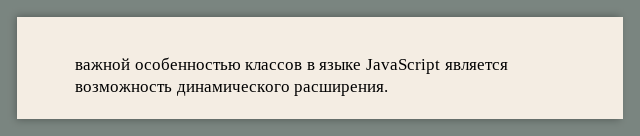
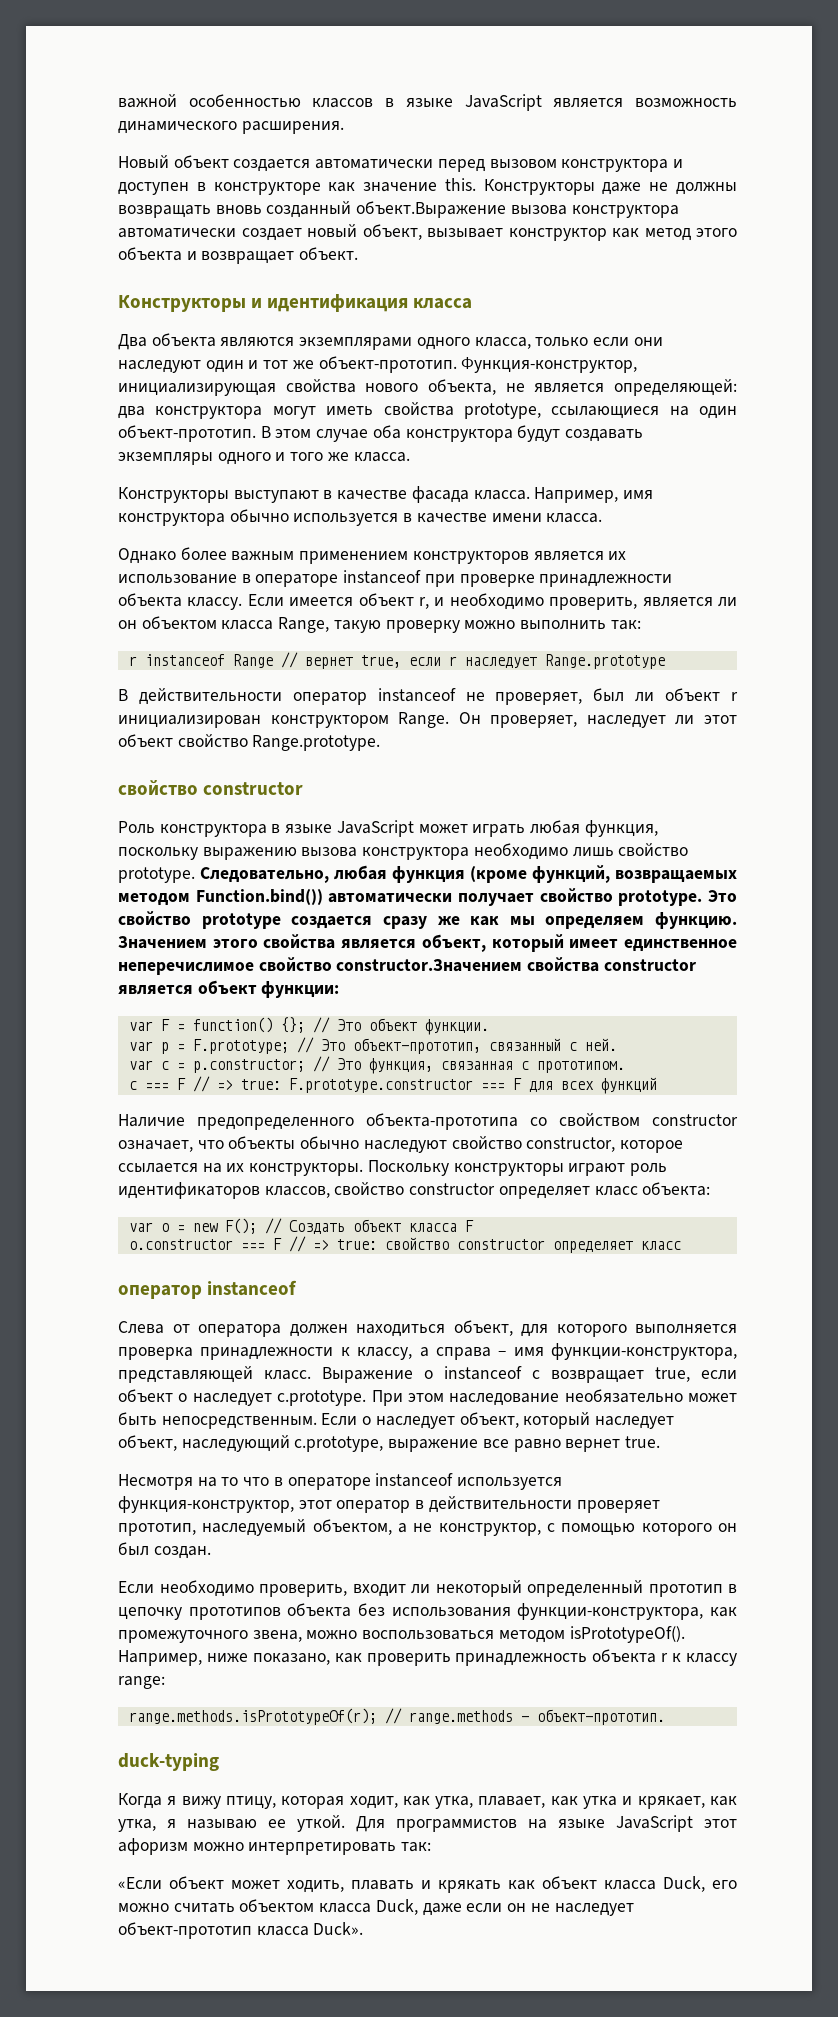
+ Новый объект создается автоматически перед вызовом конструктора и доступен в конструкторе как значение this. Конструкторы даже не должны возвращать вновь созданный объект.Выражение вызова конструктора автоматически создает новый объект, вызывает конструктор как метод этого объекта и возвращает объект.
+ Конструкторы и идентификация класса
+ Два объекта являются экземплярами одного класса, только если они наследуют один и тот же объект-прототип. Функция-конструктор, инициализирующая свойства нового объекта, не является определяющей: два конструктора могут иметь свойства prototype, ссылающиеся на один объект-прототип. В этом случае оба конструктора будут создавать экземпляры одного и того же класса.
+ Конструкторы выступают в качестве фасада класса. Например, имя конструктора обычно используется в качестве имени класса.
+ Однако более важным применением конструкторов является их использование в операторе instanceof при проверке принадлежности объекта классу. Если имеется объект r, и необходимо проверить, является ли он объектом класса Range, такую проверку можно выполнить так:
+ r instanceof Range // вернет true, если r наследует Range.prototype
+ В действительности оператор instanceof не проверяет, был ли объект r инициализирован конструктором Range. Он проверяет, наследует ли этот объект свойство Range.prototype.
+ свойство constructor
+ Роль конструктора в языке JavaScript может играть любая функция, поскольку выражению вызова конструктора необходимо лишь свойство prototype. Следовательно, любая функция (кроме функций, возвращаемых методом Function.bind()) автоматически получает свойство prototype. Это свойство prototype создается сразу же как мы определяем функцию. Значением этого свойства является объект, который имеет единственное неперечислимое свойство constructor.Значением свойства constructor является объект функции:
+ var F = function() {}; // Это объект функции.
+ var p = F.prototype; // Это объект-прототип, связанный с ней.
+ var c = p.constructor; // Это функция, связанная с прототипом.
+ c === F // => true: F.prototype.constructor === F для всех функций
+ Наличие предопределенного объекта-прототипа со свойством constructor означает, что объекты обычно наследуют свойство constructor, которое ссылается на их конструкторы. Поскольку конструкторы играют роль идентификаторов классов, свойство constructor определяет класс объекта:
+ var o = new F(); // Создать объект класса F
+ o.constructor === F // => true: свойство constructor определяет класс
+ оператор instanceof
+ Слева от оператора должен находиться объект, для которого выполняется проверка принадлежности к классу, а справа – имя функции-конструктора, представляющей класс. Выражение o instanceof c возвращает true, если объект o наследует c.prototype. При этом наследование необязательно может быть непосредственным. Если o наследует объект, который наследует объект, наследующий c.prototype, выражение все равно вернет true.
+ Несмотря на то что в операторе instanceof используется функция-конструктор, этот оператор в действительности проверяет прототип, наследуемый объектом, а не конструктор, с помощью которого он был создан.
+ Если необходимо проверить, входит ли некоторый определенный прототип в цепочку прототипов объекта без использования функции-конструктора, как промежуточного звена, можно воспользоваться методом isPrototypeOf(). Например, ниже показано, как проверить принадлежность объекта r к классу range:
+ range.methods.isPrototypeOf(r); // range.methods - объект-прототип.
+ duck-typing
+ Когда я вижу птицу, которая ходит, как утка, плавает, как утка и крякает, как утка, я называю ее уткой. Для программистов на языке JavaScript этот афоризм можно интерпретировать так:
+ «Если объект может ходить, плавать и крякать как объект класса Duck, его можно считать объектом класса Duck, даже если он не наследует объект-прототип класса Duck».

